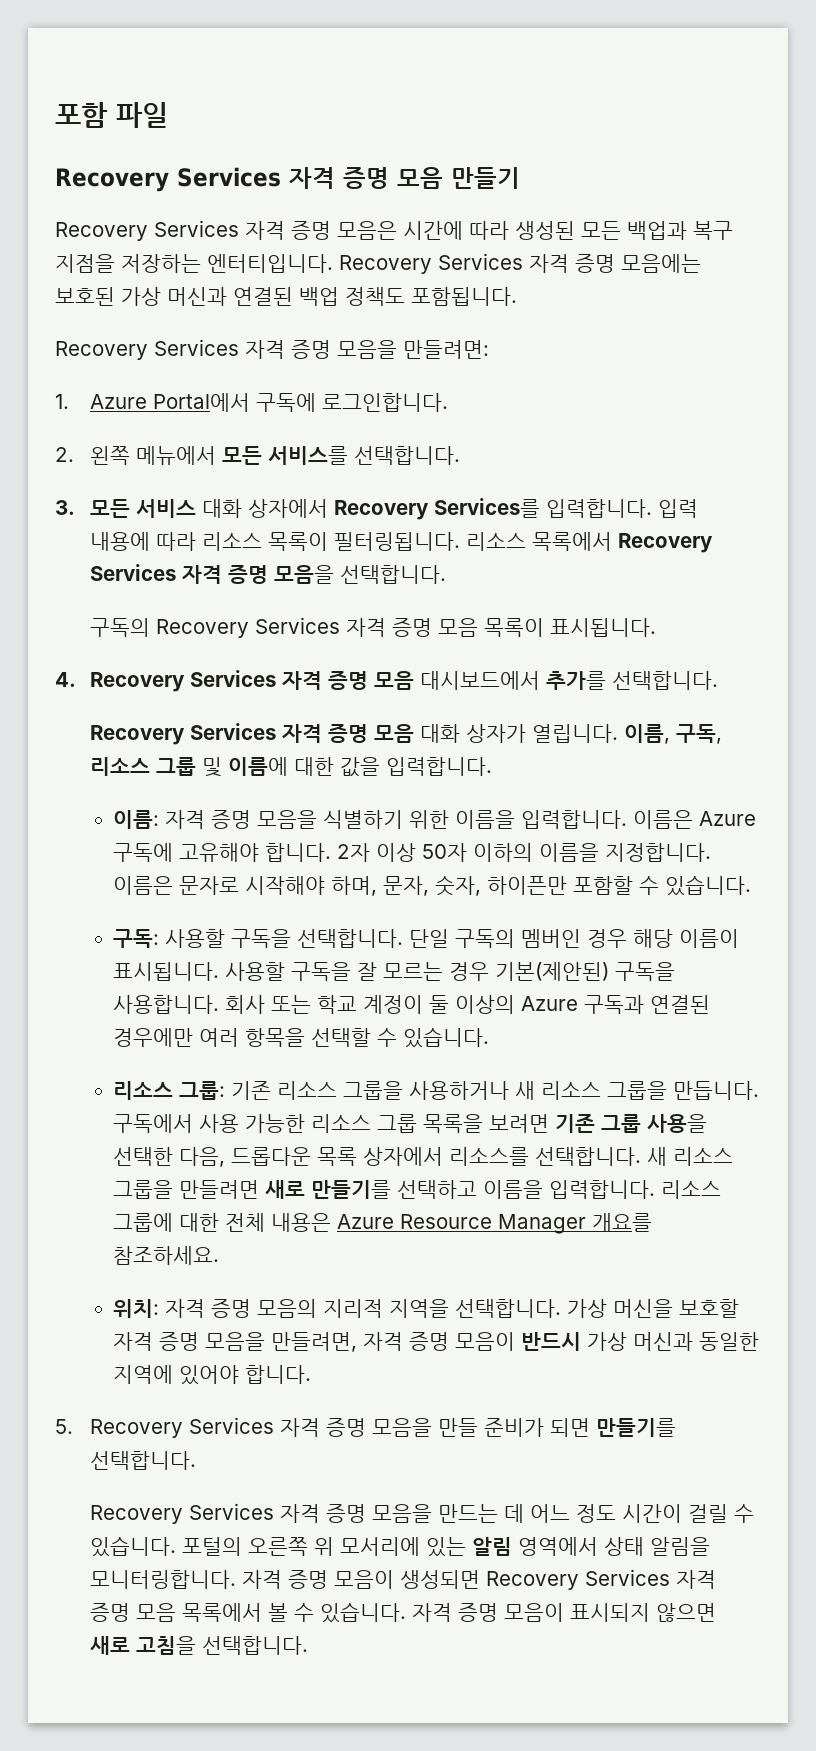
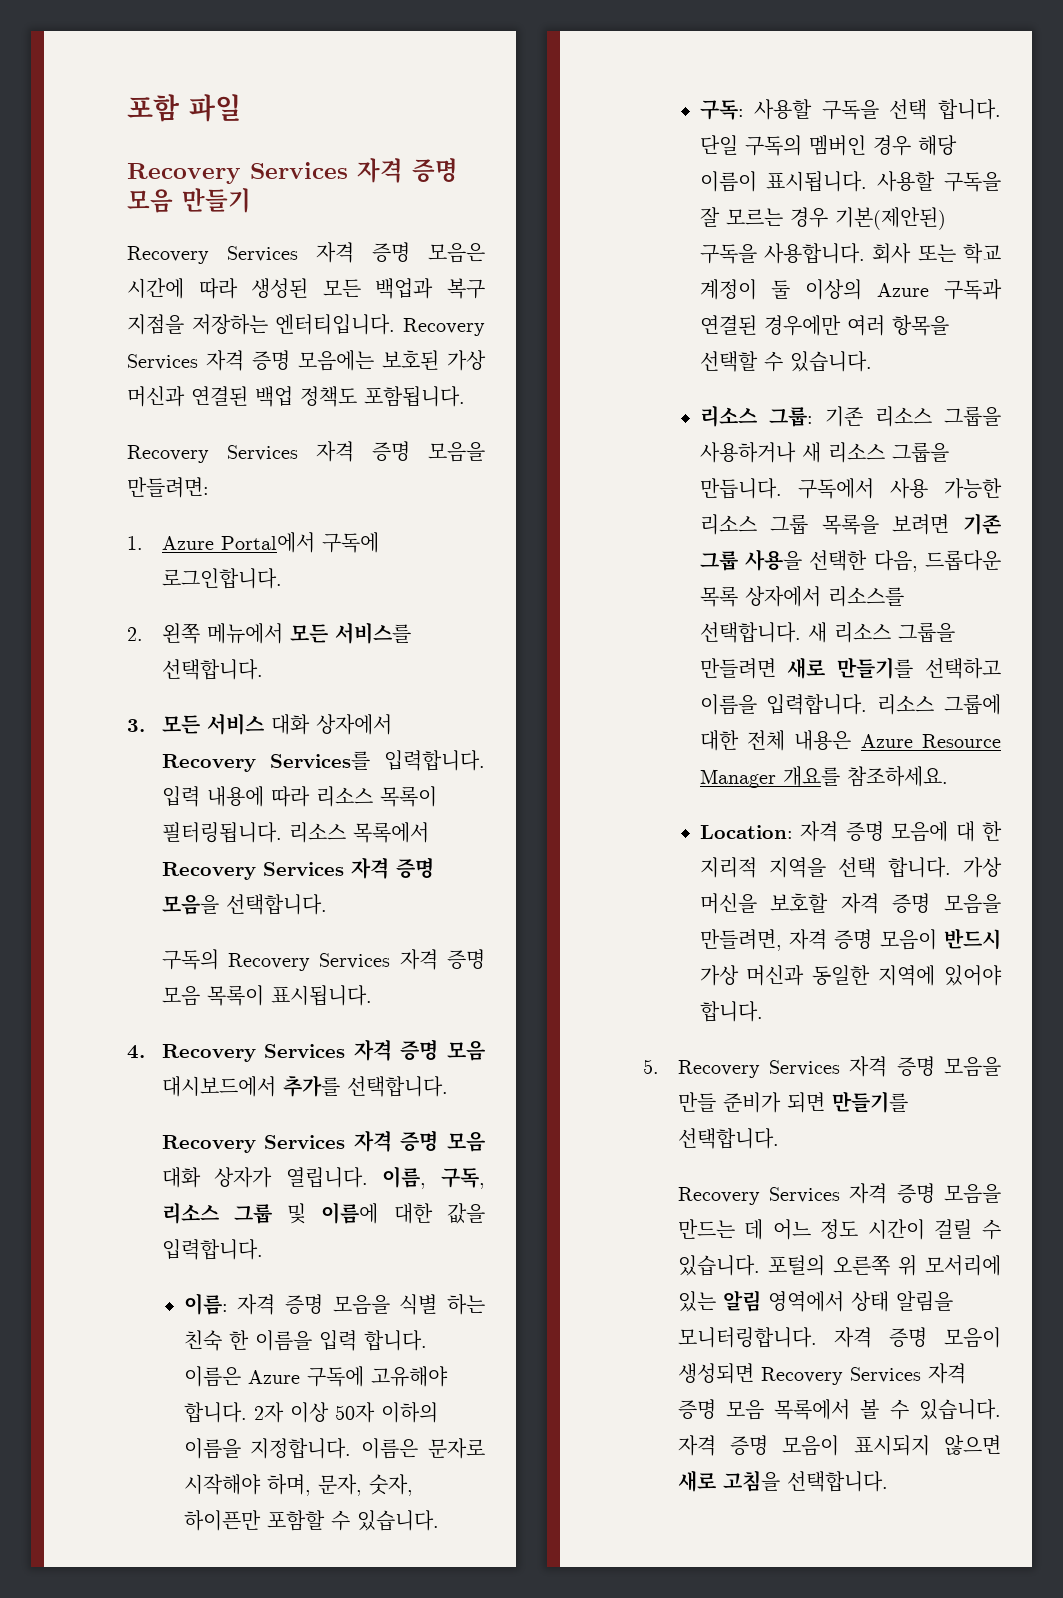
- 이름: 자격 증명 모음을 식별하기 위한 이름을 입력합니다.
+ 이름: 자격 증명 모음을 식별 하는 친숙 한 이름을 입력 합니다.
- 구독: 사용할 구독을 선택합니다.
+ 구독: 사용할 구독을 선택 합니다.
- 위치: 자격 증명 모음의 지리적 지역을 선택합니다.
+ Location: 자격 증명 모음에 대 한 지리적 지역을 선택 합니다.

